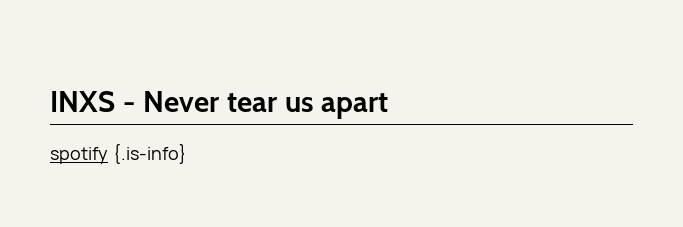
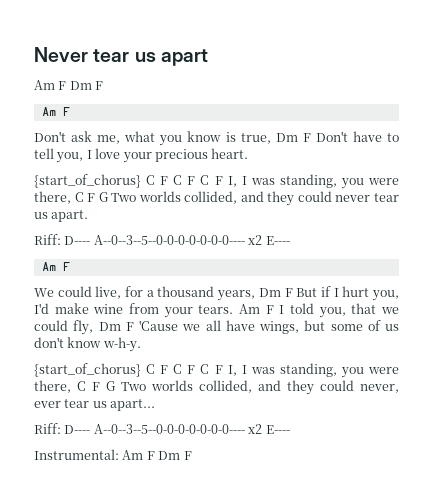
- INXS - Never tear us apart
- spotify {.is-info}
+ Never tear us apart
+ Am F Dm F
+ Am F
+ Don't ask me, what you know is true, Dm F Don't have to tell you, I love your precious heart.
+ {start_of_chorus} C F C F C F I, I was standing, you were there, C F G Two worlds collided, and they could never tear us apart.
+ Riff: D---- A--0--3--5--0-0-0-0-0-0-0---- x2 E----
+ Am F
+ We could live, for a thousand years, Dm F But if I hurt you, I'd make wine from your tears. Am F I told you, that we could fly, Dm F 'Cause we all have wings, but some of us don't know w-h-y.
+ {start_of_chorus} C F C F C F I, I was standing, you were there, C F G Two worlds collided, and they could never, ever tear us apart...
+ Riff: D---- A--0--3--5--0-0-0-0-0-0-0---- x2 E----
+ Instrumental: Am F Dm F

